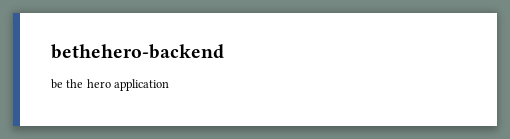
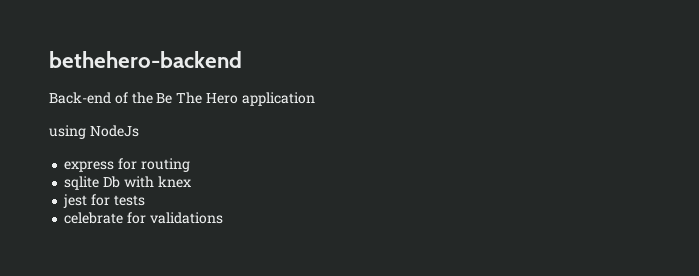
- be the hero application
+ Back-end of the Be The Hero application
+ using NodeJs
+ express for routing
+ sqlite Db with knex
+ jest for tests
+ celebrate for validations

